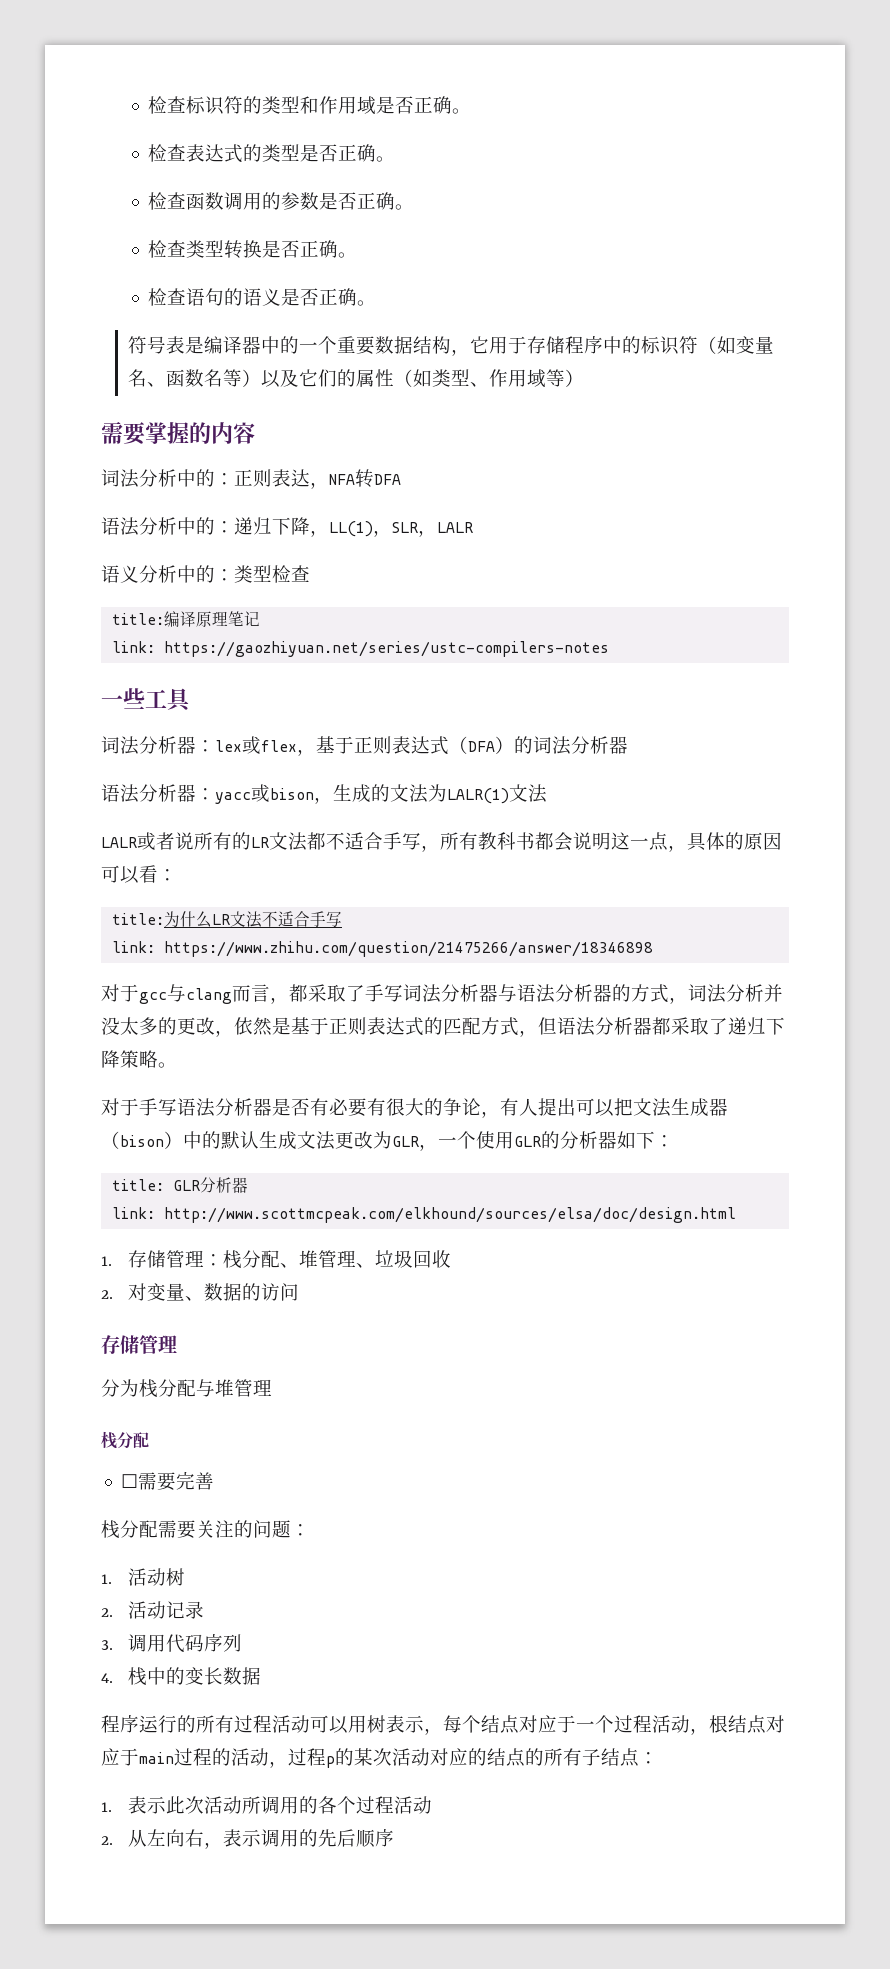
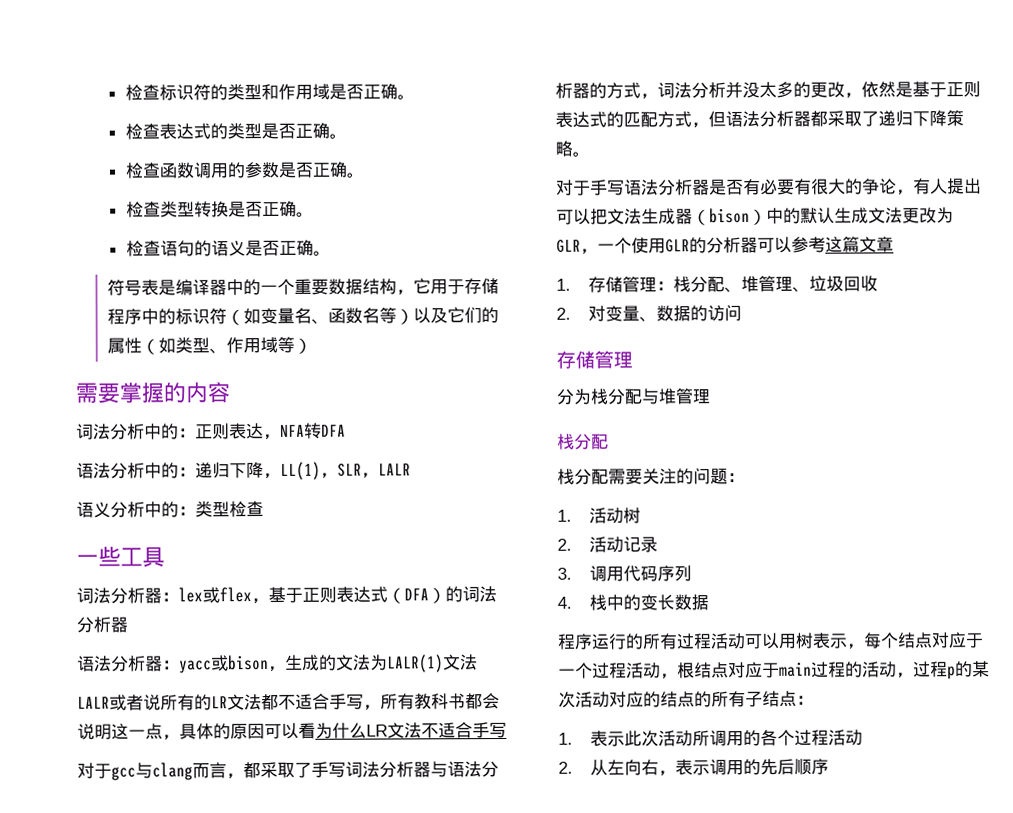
- title:编译原理笔记
- link: https://gaozhiyuan.net/series/ustc-compilers-notes
- LALR或者说所有的LR文法都不适合手写，所有教科书都会说明这一点，具体的原因可以看：
- title:为什么LR文法不适合手写
+ LALR或者说所有的LR文法都不适合手写，所有教科书都会说明这一点，具体的原因可以看为什么LR文法不适合手写
- link: https://www.zhihu.com/question/21475266/answer/18346898
- 对于手写语法分析器是否有必要有很大的争论，有人提出可以把文法生成器（bison）中的默认生成文法更改为GLR，一个使用GLR的分析器如下：
- title: GLR分析器
- link: http://www.scottmcpeak.com/elkhound/sources/elsa/doc/design.html
+ 对于手写语法分析器是否有必要有很大的争论，有人提出可以把文法生成器（bison）中的默认生成文法更改为GLR，一个使用GLR的分析器可以参考这篇文章
- ☐需要完善

